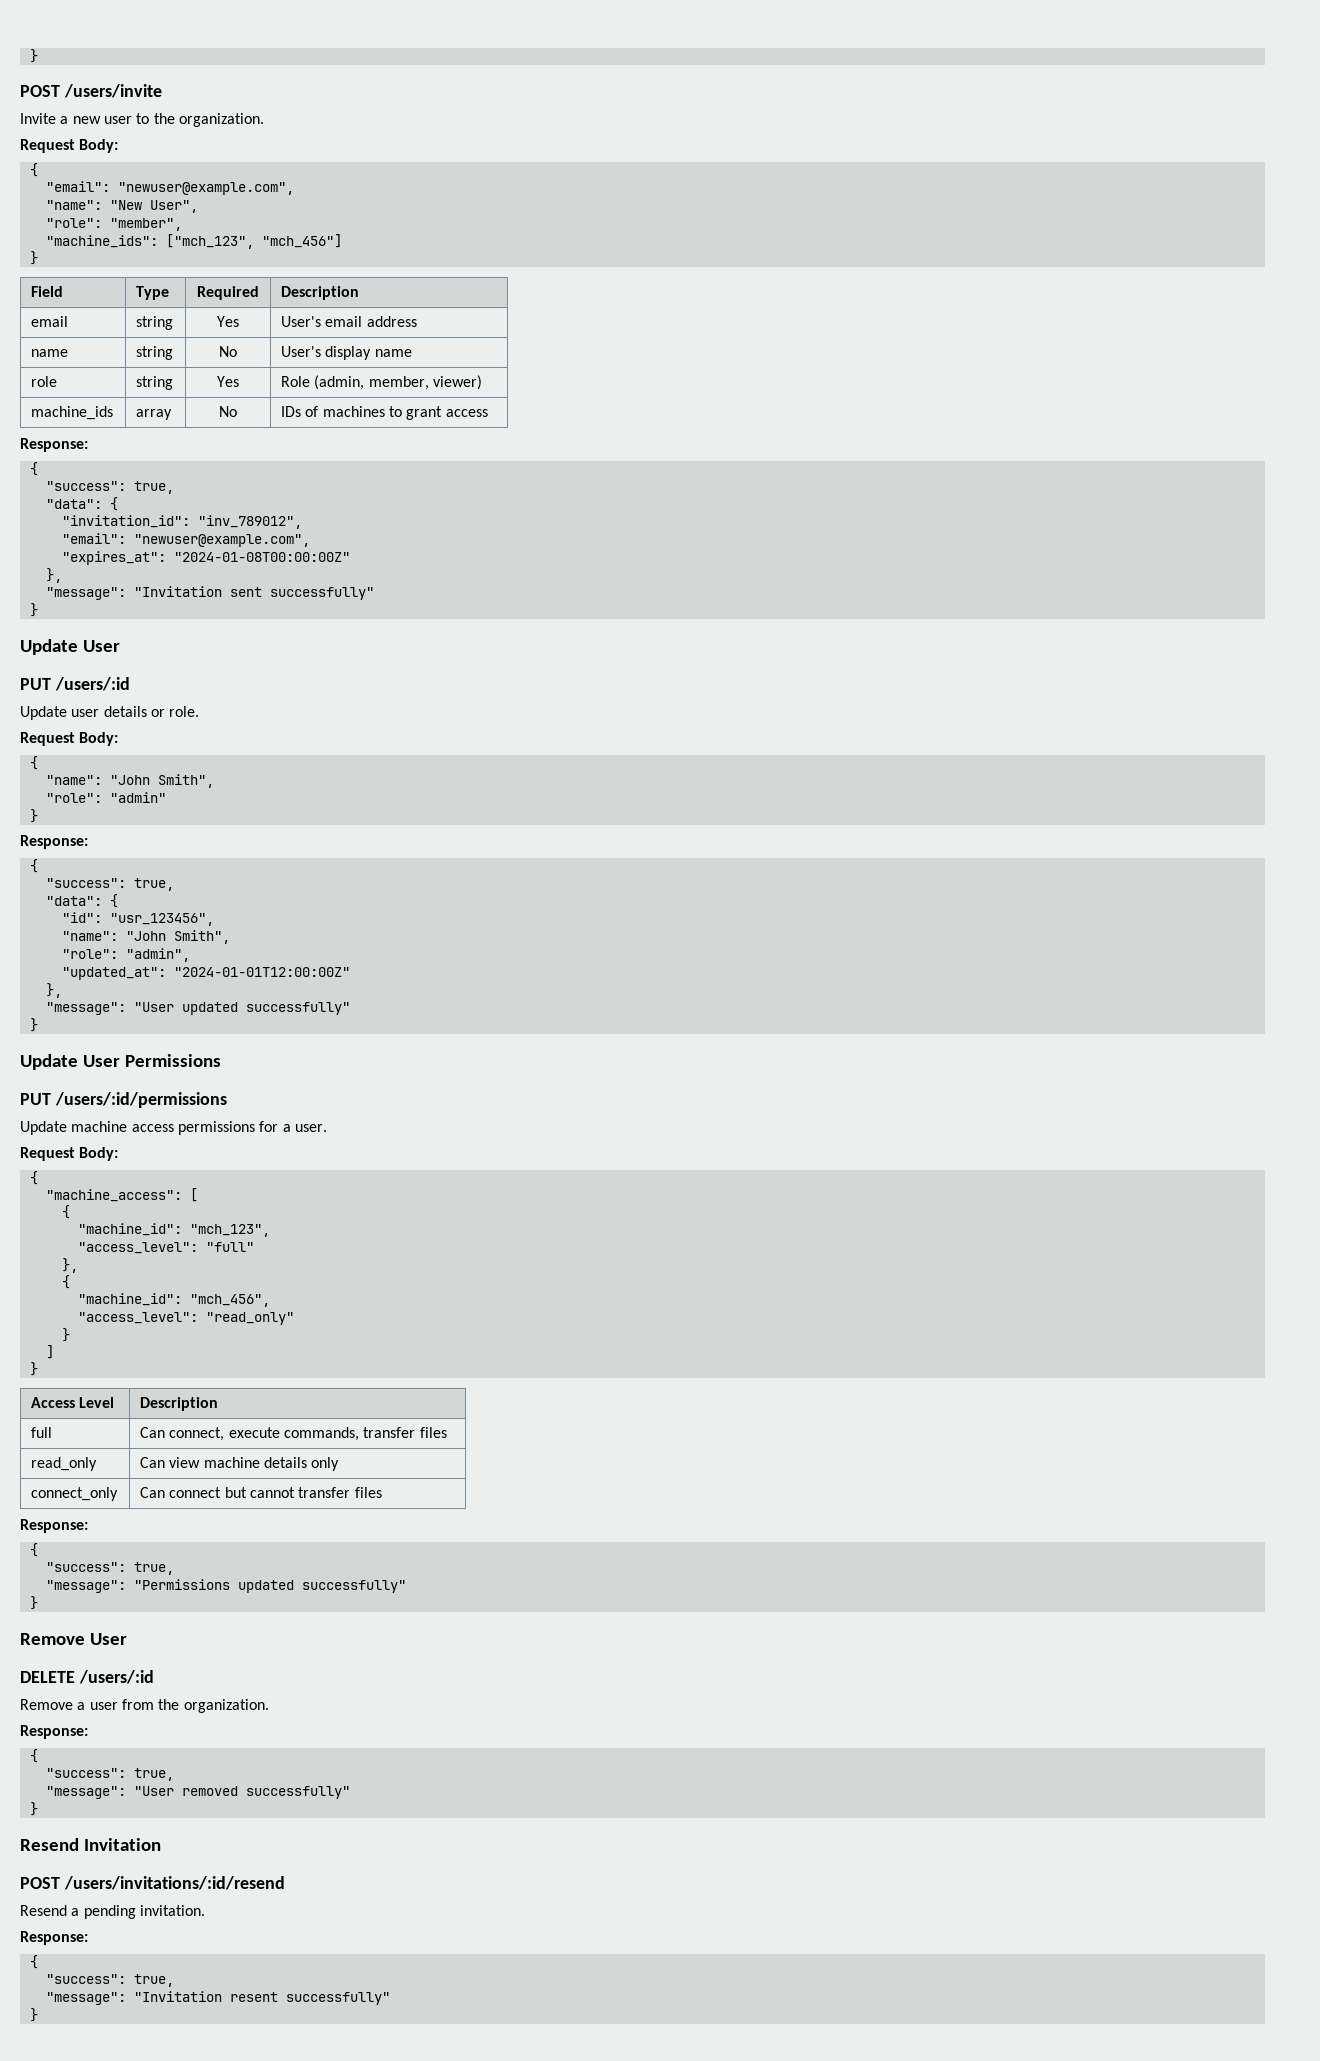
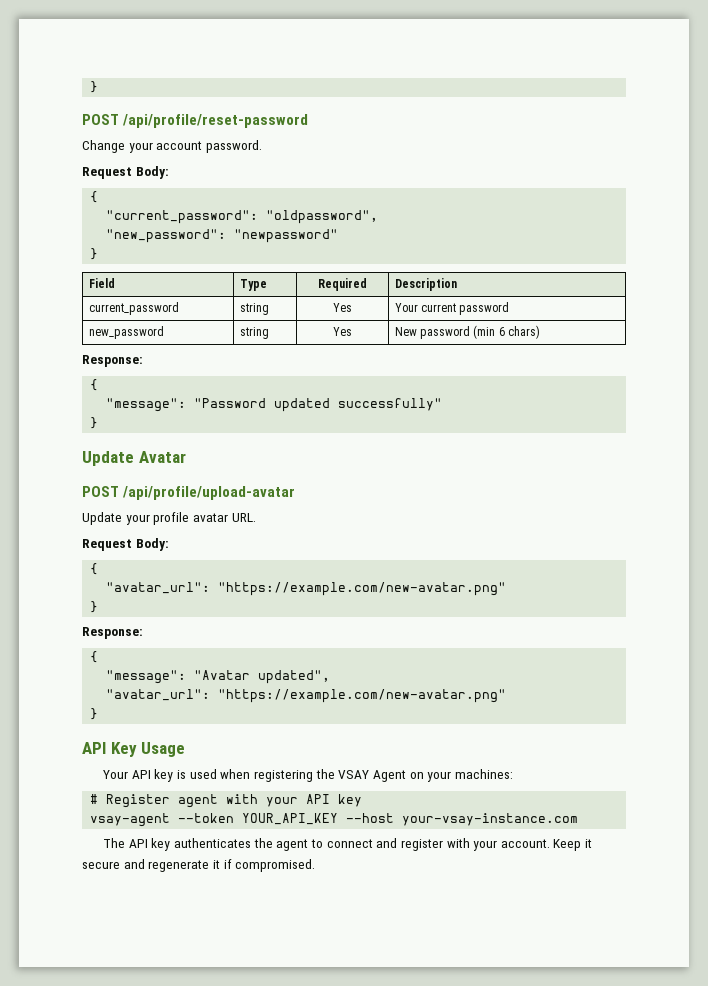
- POST /users/invite
- Invite a new user to the organization.
+ POST /api/profile/reset-password
+ Change your account password.
  Request Body:
  {
- "email": "newuser@example.com",
- "name": "New User",
- "role": "member",
- "machine_ids": ["mch_123", "mch_456"]
+ "current_password": "oldpassword",
+ "new_password": "newpassword"
- email | string | Yes | User's email address
- name | string | No | User's display name
- role | string | Yes | Role (admin, member, viewer)
- machine_ids | array | No | IDs of machines to grant access
+ current_password | string | Yes | Your current password
+ new_password | string | Yes | New password (min 6 chars)
  Response:
  {
- "success": true,
- "data": {
- "invitation_id": "inv_789012",
- "email": "newuser@example.com",
- "expires_at": "2024-01-08T00:00:00Z"
- },
- "message": "Invitation sent successfully"
+ "message": "Password updated successfully"
  }
- Update User
- PUT /users/:id
- Update user details or role.
+ Update Avatar
+ POST /api/profile/upload-avatar
+ Update your profile avatar URL.
  Request Body:
  {
- "name": "John Smith",
- "role": "admin"
+ "avatar_url": "https://example.com/new-avatar.png"
  }
  Response:
  {
- "success": true,
- "data": {
- "id": "usr_123456",
- "name": "John Smith",
- "role": "admin",
- "updated_at": "2024-01-01T12:00:00Z"
- },
- "message": "User updated successfully"
+ "message": "Avatar updated",
+ "avatar_url": "https://example.com/new-avatar.png"
  }
- Update User Permissions
- PUT /users/:id/permissions
- Update machine access permissions for a user.
- Request Body:
- {
- "machine_access": [
- {
- "machine_id": "mch_123",
- "access_level": "full"
- },
- {
- "machine_id": "mch_456",
- "access_level": "read_only"
- }
- ]
- }
- Access Level | Description
- full | Can connect, execute commands, transfer files
- read_only | Can view machine details only
- connect_only | Can connect but cannot transfer files
- Response:
- {
- "success": true,
- "message": "Permissions updated successfully"
- }
- Remove User
- DELETE /users/:id
- Remove a user from the organization.
- Response:
- {
- "success": true,
- "message": "User removed successfully"
- }
- Resend Invitation
- POST /users/invitations/:id/resend
- Resend a pending invitation.
- Response:
- {
- "success": true,
- "message": "Invitation resent successfully"
- }
+ API Key Usage
+ Your API key is used when registering the VSAY Agent on your machines:
+ # Register agent with your API key
+ vsay-agent --token YOUR_API_KEY --host your-vsay-instance.com
+ The API key authenticates the agent to connect and register with your account. Keep it secure and regenerate it if compromised.

